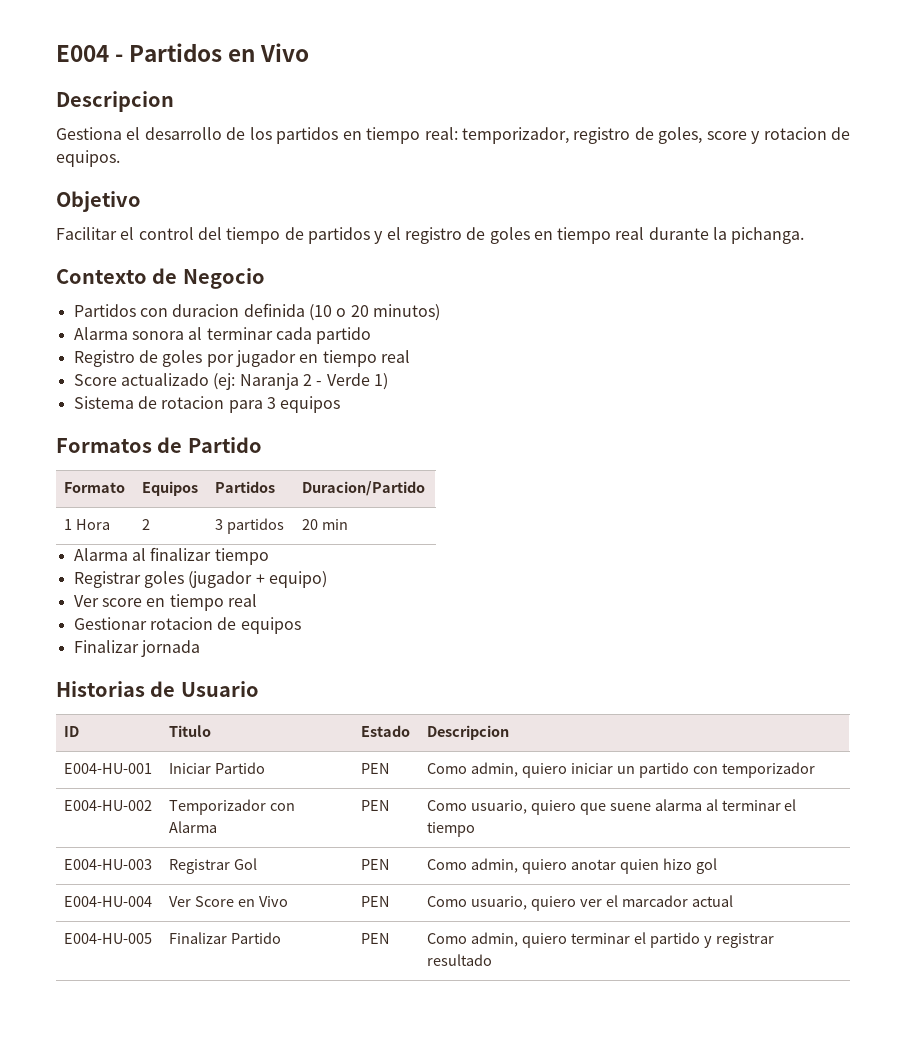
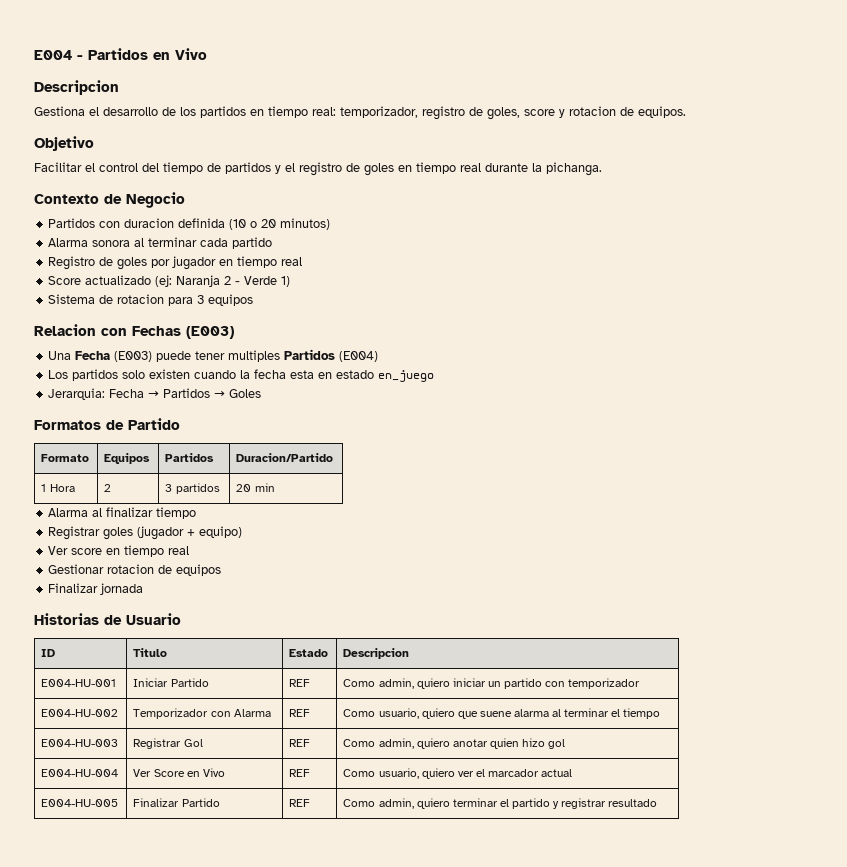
+ Relacion con Fechas (E003)
+ Una Fecha (E003) puede tener multiples Partidos (E004)
+ Los partidos solo existen cuando la fecha esta en estado en_juego
+ Jerarquia: Fecha → Partidos → Goles
- E004-HU-001 | Iniciar Partido | PEN | Como admin, quiero iniciar un partido con temporizador
+ E004-HU-001 | Iniciar Partido | REF | Como admin, quiero iniciar un partido con temporizador
- E004-HU-002 | Temporizador con Alarma | PEN | Como usuario, quiero que suene alarma al terminar el tiempo
+ E004-HU-002 | Temporizador con Alarma | REF | Como usuario, quiero que suene alarma al terminar el tiempo
- E004-HU-003 | Registrar Gol | PEN | Como admin, quiero anotar quien hizo gol
+ E004-HU-003 | Registrar Gol | REF | Como admin, quiero anotar quien hizo gol
- E004-HU-004 | Ver Score en Vivo | PEN | Como usuario, quiero ver el marcador actual
+ E004-HU-004 | Ver Score en Vivo | REF | Como usuario, quiero ver el marcador actual
- E004-HU-005 | Finalizar Partido | PEN | Como admin, quiero terminar el partido y registrar resultado
+ E004-HU-005 | Finalizar Partido | REF | Como admin, quiero terminar el partido y registrar resultado

